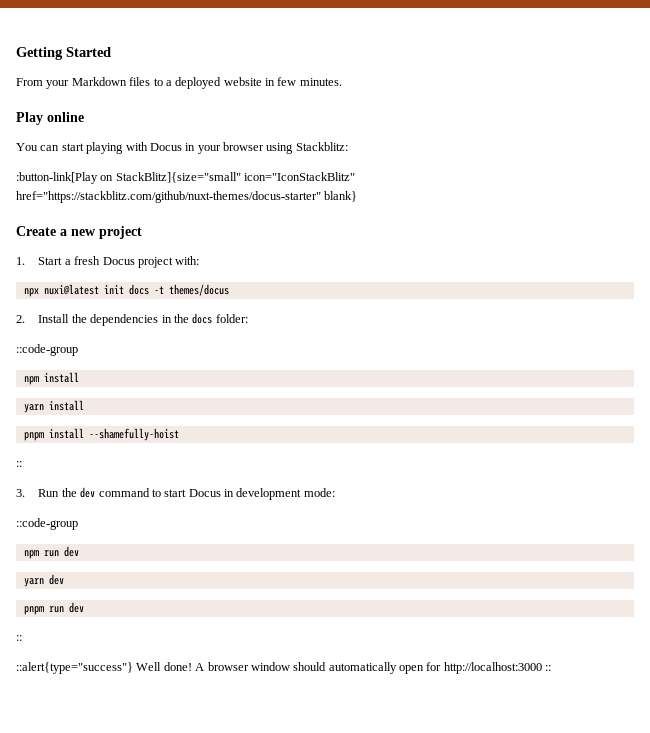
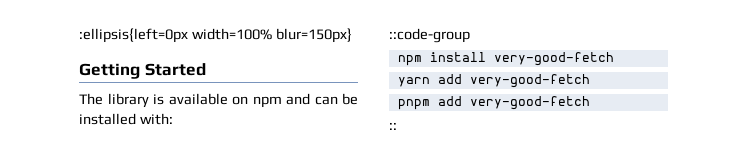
+ :ellipsis{left=0px width=100% blur=150px}
- From your Markdown files to a deployed website in few minutes.
- Play online
- You can start playing with Docus in your browser using Stackblitz:
- :button-link[Play on StackBlitz]{size="small" icon="IconStackBlitz" href="https://stackblitz.com/github/nuxt-themes/docus-starter" blank}
- Create a new project
- 1. Start a fresh Docus project with:
- npx nuxi@latest init docs -t themes/docus
- 2. Install the dependencies in the docs folder:
+ The library is available on npm and can be installed with:
- npm install
- yarn install
- pnpm install --shamefully-hoist
+ npm install very-good-fetch
+ yarn add very-good-fetch
+ pnpm add very-good-fetch
  ::
- 3. Run the dev command to start Docus in development mode:
- ::code-group
- npm run dev
- yarn dev
- pnpm run dev
- ::
- ::alert{type="success"} Well done! A browser window should automatically open for http://localhost:3000 ::

